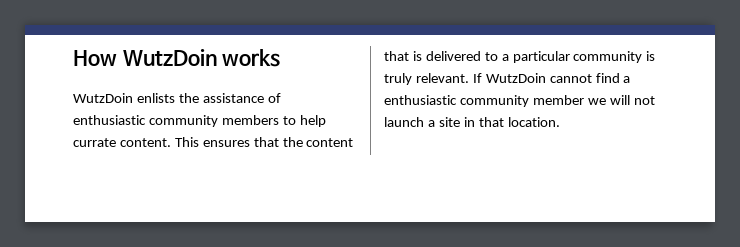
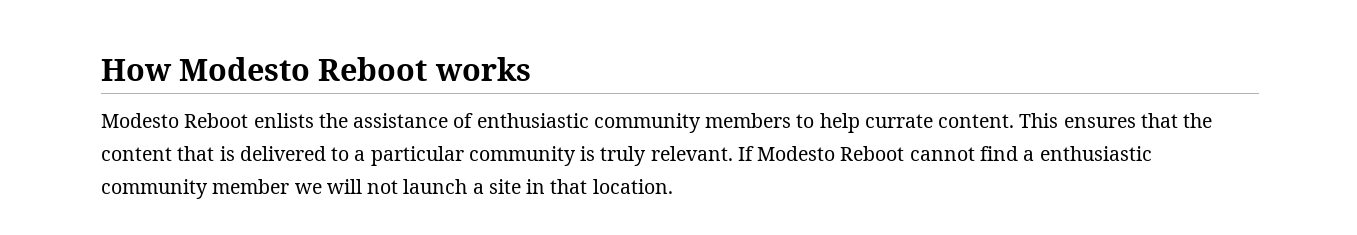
- How WutzDoin works
+ How Modesto Reboot works
- WutzDoin enlists the assistance of enthusiastic community members to help currate content.
+ Modesto Reboot enlists the assistance of enthusiastic community members to help currate content.
- If WutzDoin cannot find a enthusiastic community member we will not launch a site in that location.
+ If Modesto Reboot cannot find a enthusiastic community member we will not launch a site in that location.

